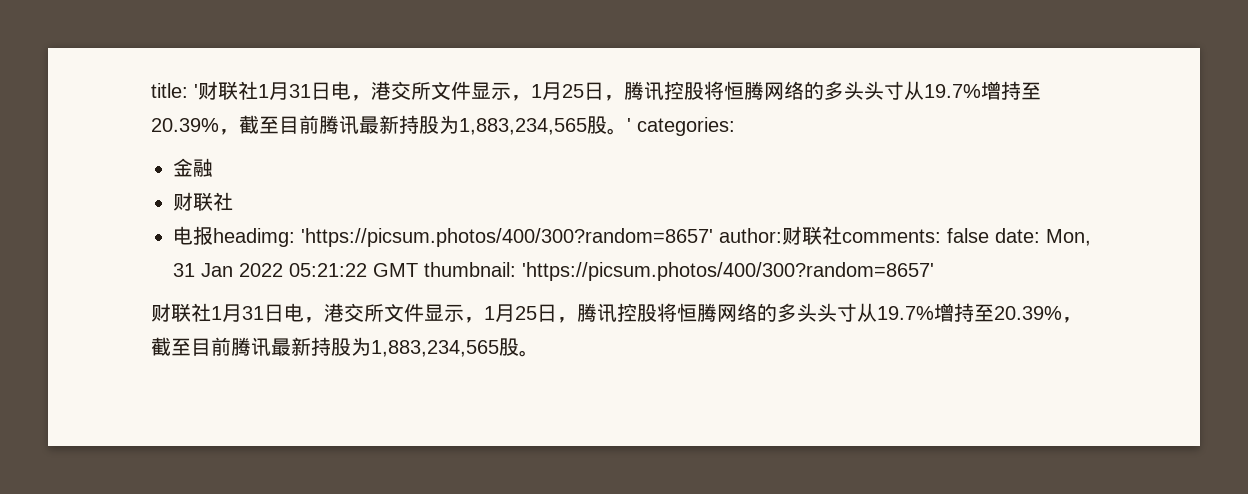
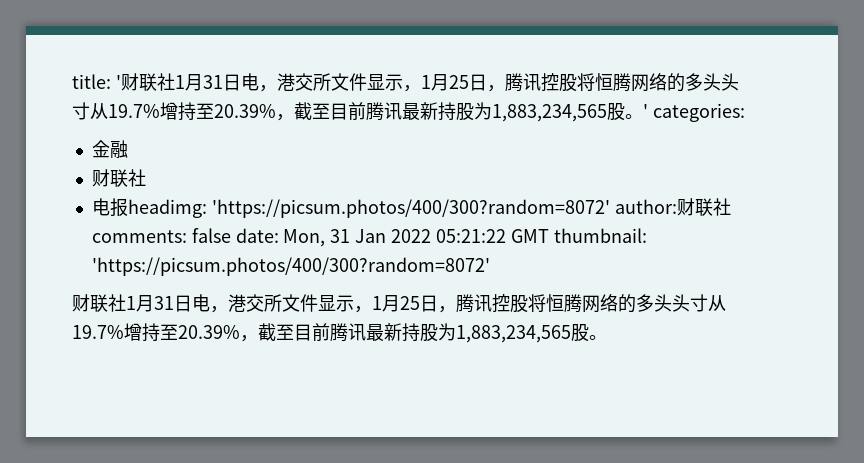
- 电报headimg: 'https://picsum.photos/400/300?random=8657' author:财联社comments: false date: Mon, 31 Jan 2022 05:21:22 GMT thumbnail: 'https://picsum.photos/400/300?random=8657'
+ 电报headimg: 'https://picsum.photos/400/300?random=8072' author:财联社comments: false date: Mon, 31 Jan 2022 05:21:22 GMT thumbnail: 'https://picsum.photos/400/300?random=8072'

